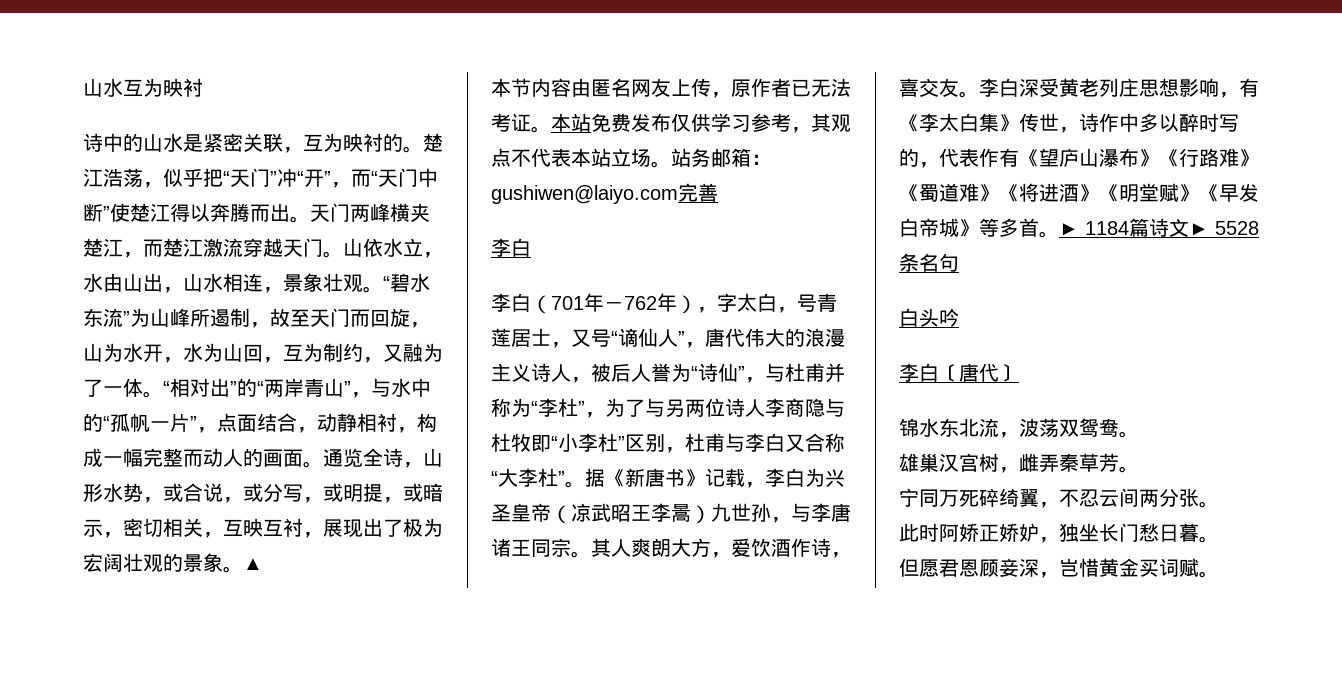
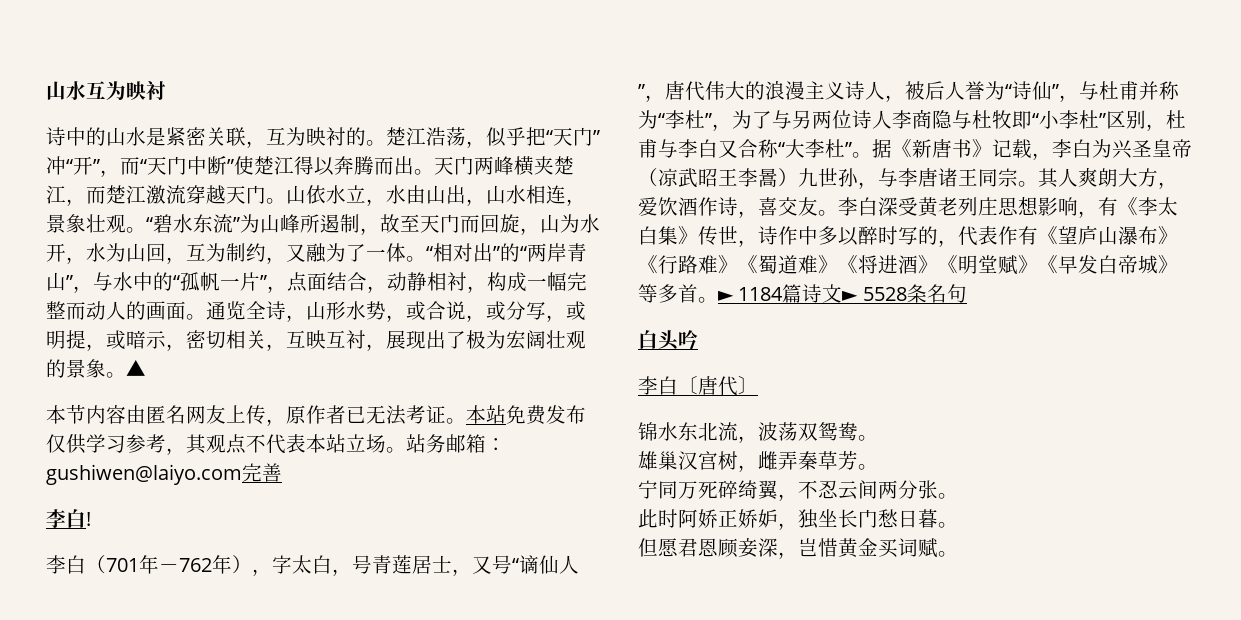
  站务邮箱：gushiwen@laiyo.com完善
- 李白
+ 李白!

